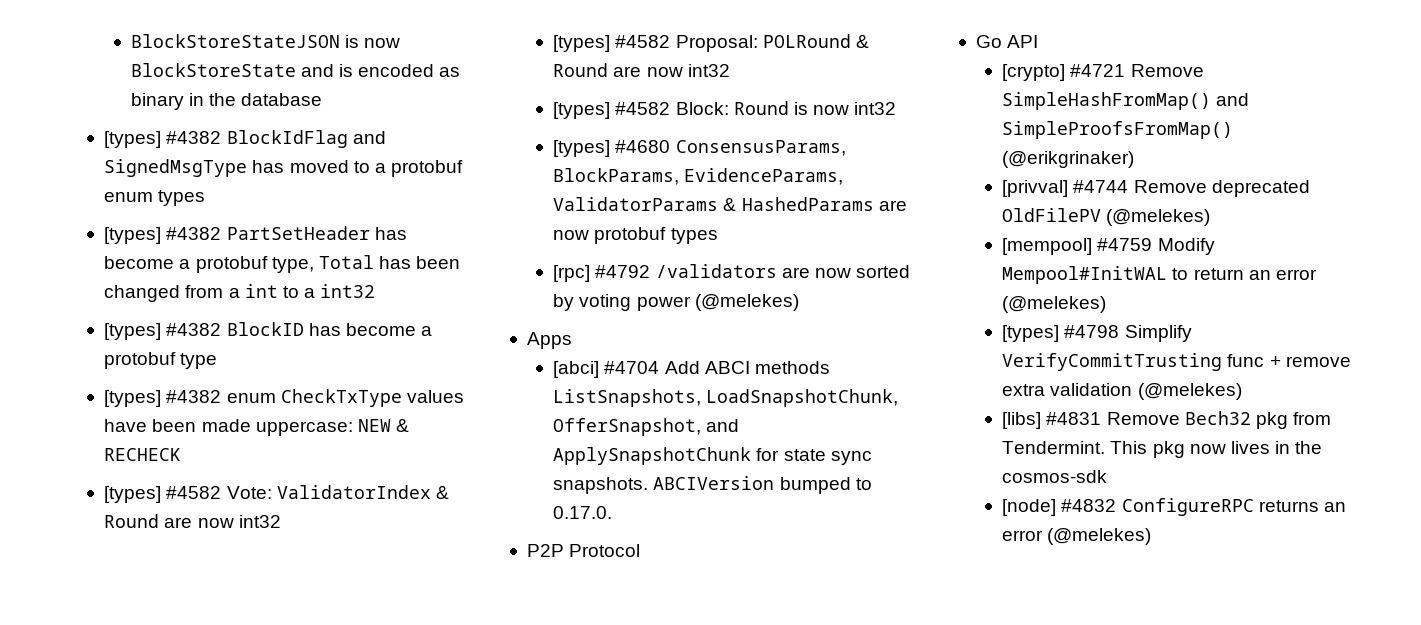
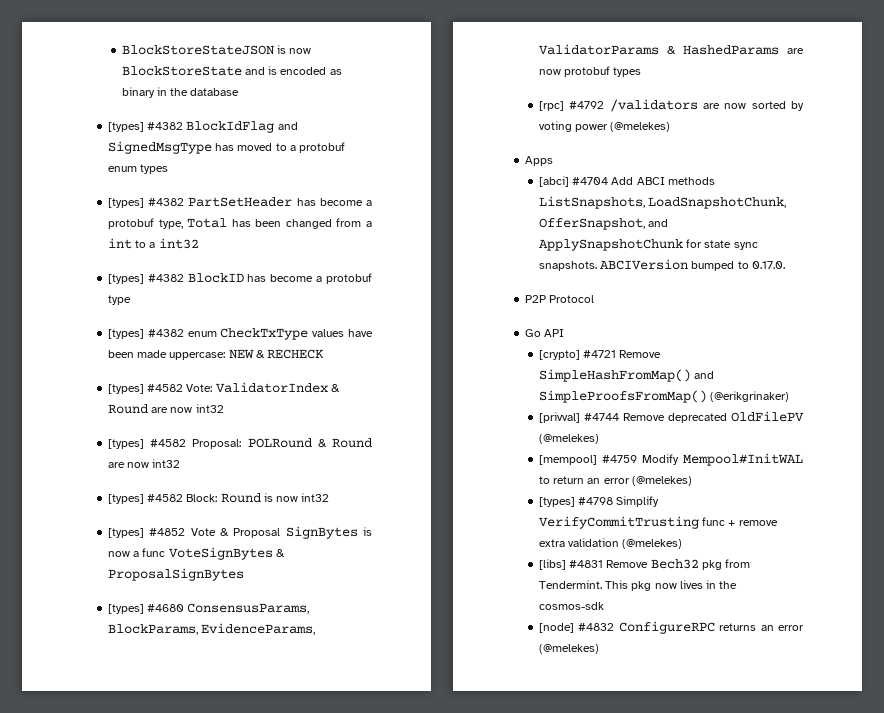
+ [types] #4852 Vote & Proposal SignBytes is now a func VoteSignBytes & ProposalSignBytes

